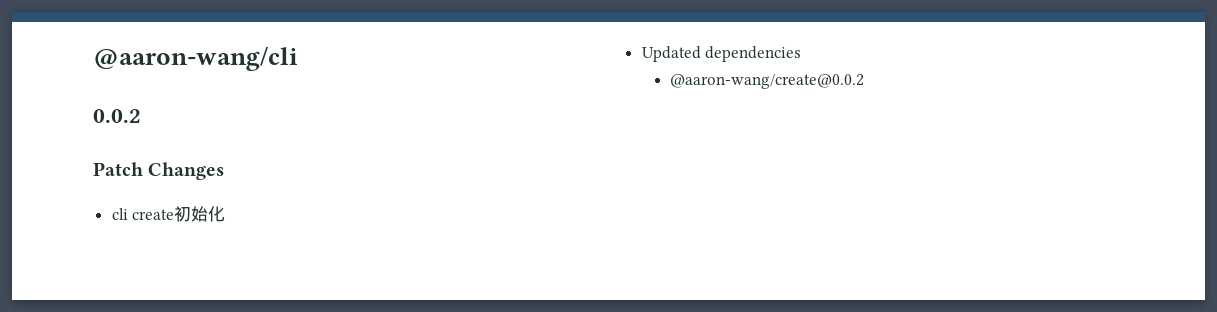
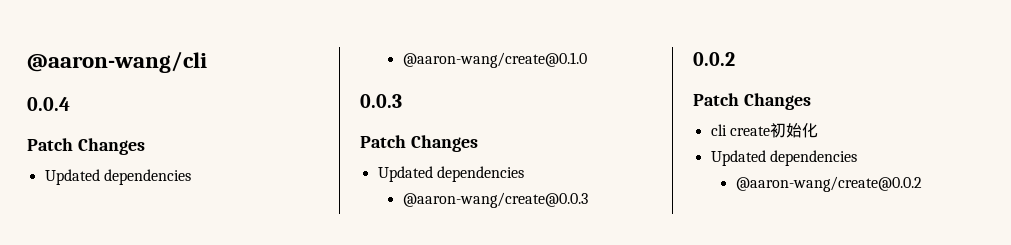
+ 0.0.4
+ Patch Changes
+ Updated dependencies
+ @aaron-wang/create@0.1.0
+ 0.0.3
+ Patch Changes
+ Updated dependencies
+ @aaron-wang/create@0.0.3

